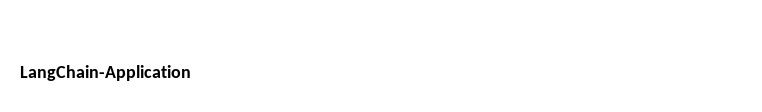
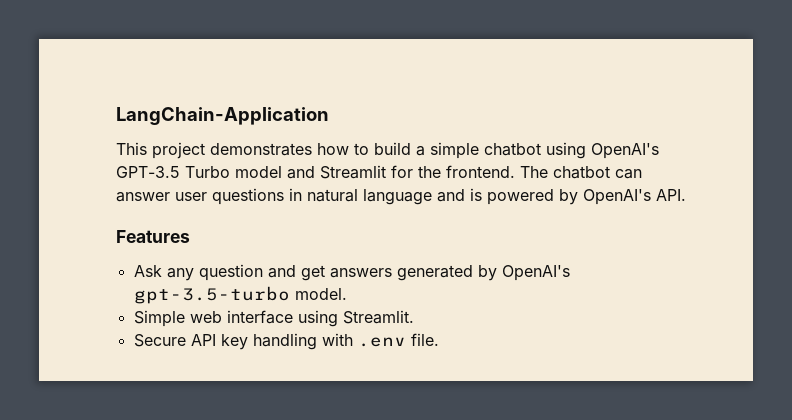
+ This project demonstrates how to build a simple chatbot using OpenAI's GPT-3.5 Turbo model and Streamlit for the frontend. The chatbot can answer user questions in natural language and is powered by OpenAI's API.
+ Features
+ Ask any question and get answers generated by OpenAI's gpt-3.5-turbo model.
+ Simple web interface using Streamlit.
+ Secure API key handling with .env file.

